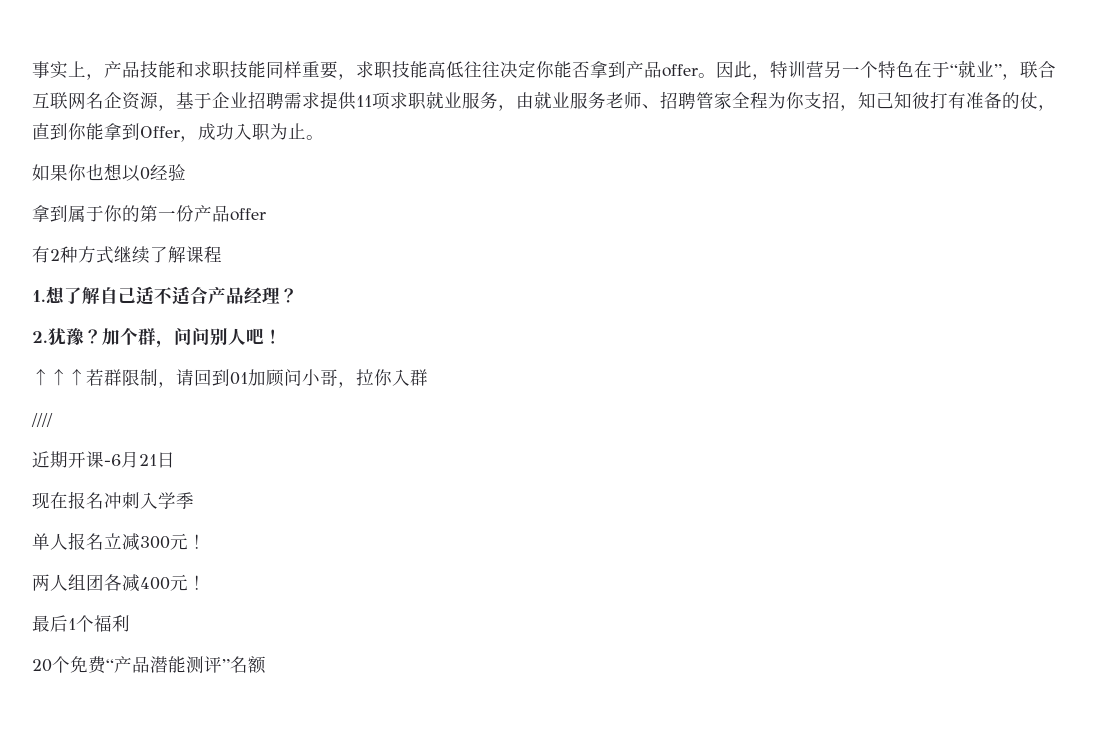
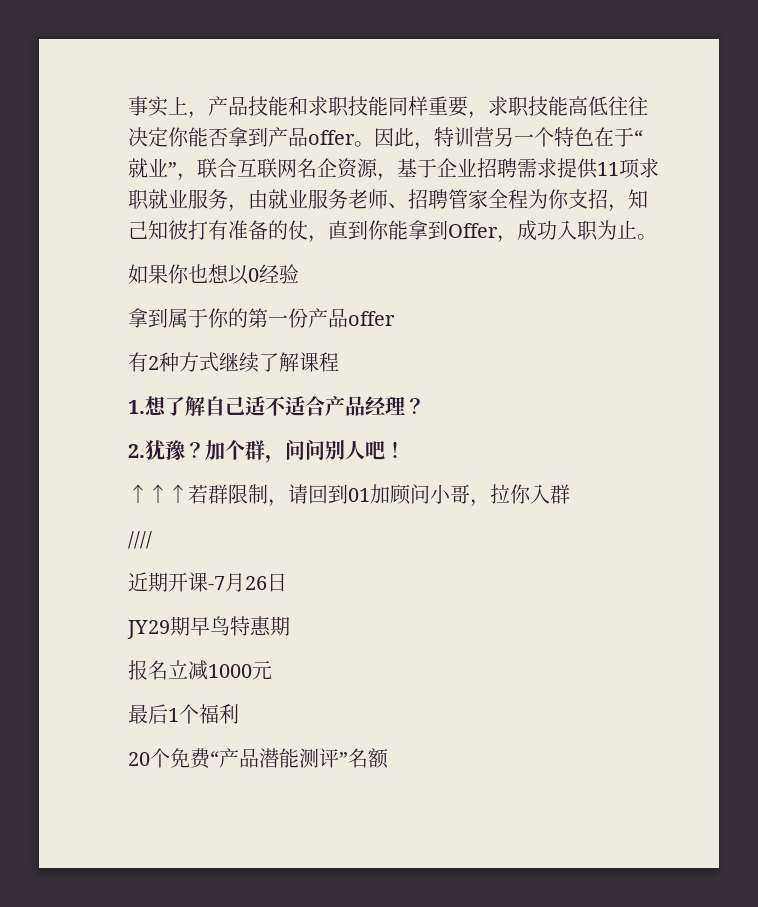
- 近期开课-6月21日
- 现在报名冲刺入学季
- 单人报名立减300元！
- 两人组团各减400元！
+ 近期开课-7月26日
+ JY29期早鸟特惠期
+ 报名立减1000元

